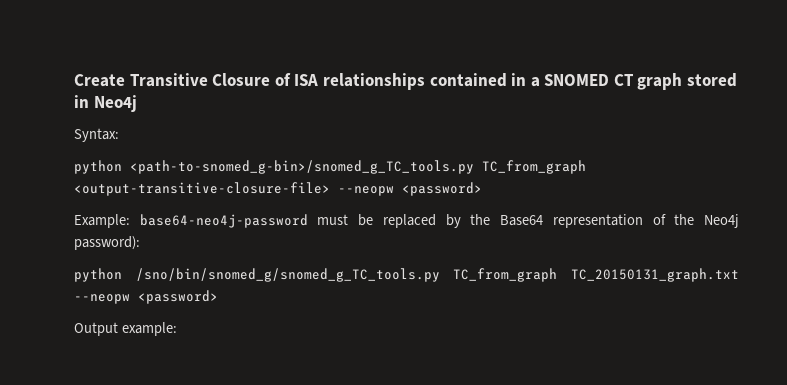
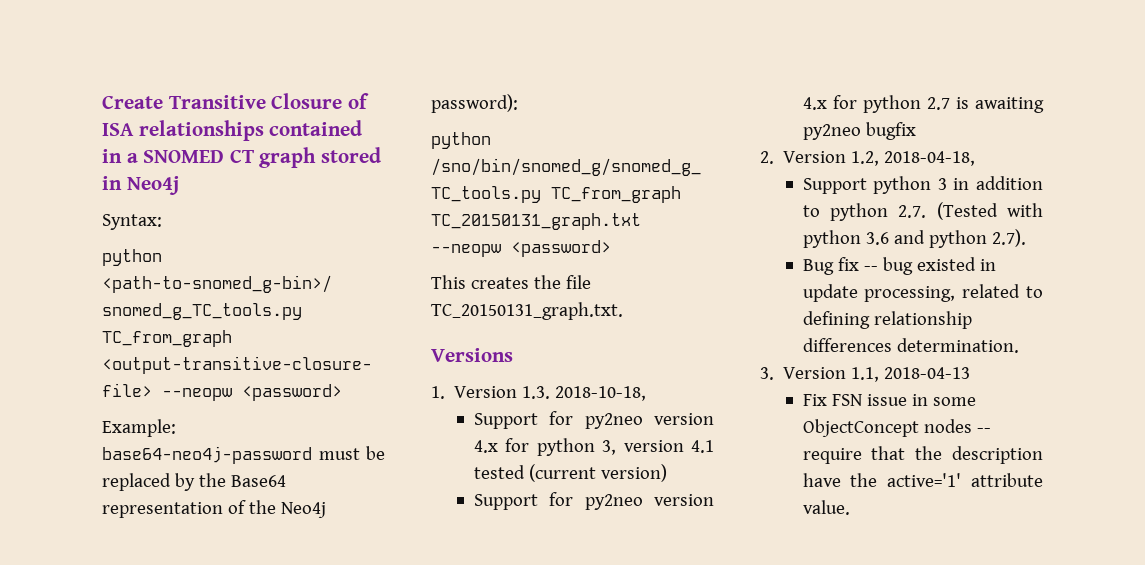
- Output example:
+ This creates the file TC_20150131_graph.txt.
+ Versions
+ 1. Version 1.3. 2018-10-18,
+ Support for py2neo version 4.x for python 3, version 4.1 tested (current version)
+ Support for py2neo version 4.x for python 2.7 is awaiting py2neo bugfix
+ 2. Version 1.2, 2018-04-18,
+ Support python 3 in addition to python 2.7. (Tested with python 3.6 and python 2.7).
+ Bug fix -- bug existed in update processing, related to defining relationship differences determination.
+ 3. Version 1.1, 2018-04-13
+ Fix FSN issue in some ObjectConcept nodes -- require that the description have the active='1' attribute value.

